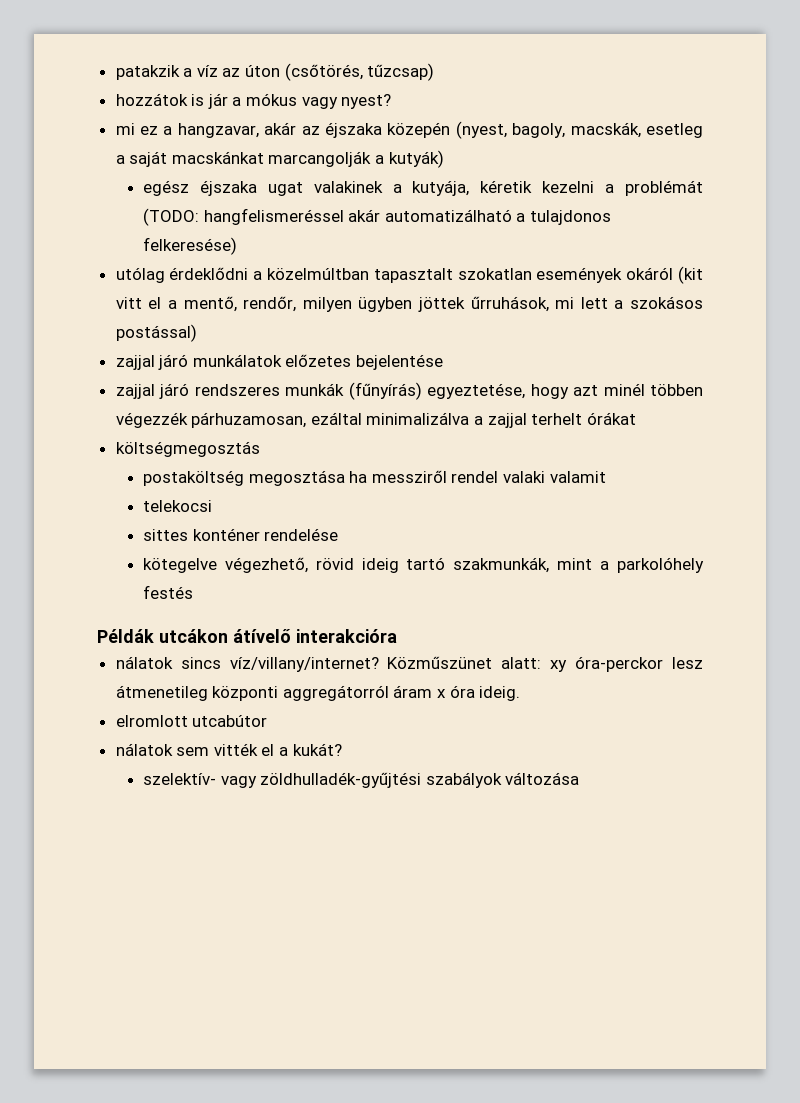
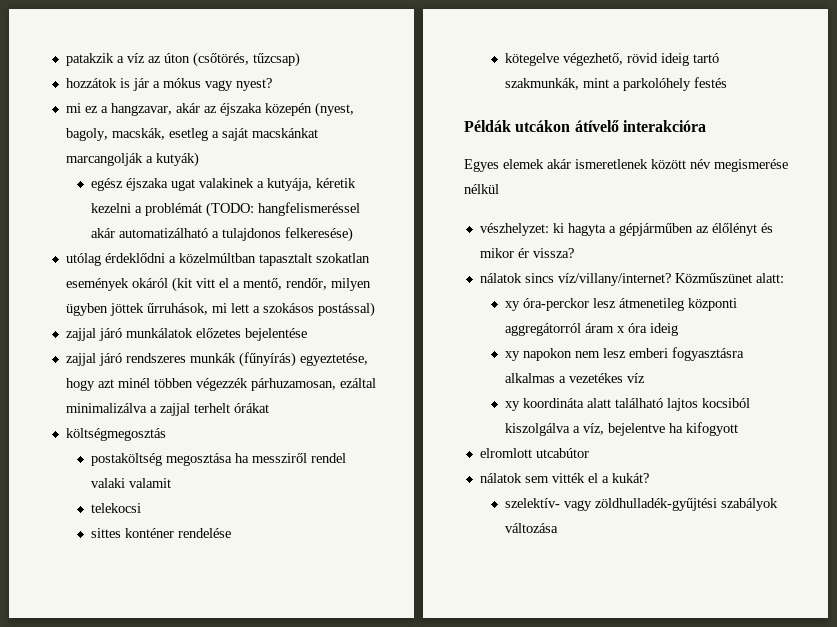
+ Egyes elemek akár ismeretlenek között név megismerése nélkül
+ vészhelyzet: ki hagyta a gépjárműben az élőlényt és mikor ér vissza?
- Közműszünet alatt: xy óra-perckor lesz átmenetileg központi aggregátorról áram x óra ideig.
+ Közműszünet alatt:
+ xy óra-perckor lesz átmenetileg központi aggregátorról áram x óra ideig
+ xy napokon nem lesz emberi fogyasztásra alkalmas a vezetékes víz
+ xy koordináta alatt található lajtos kocsiból kiszolgálva a víz, bejelentve ha kifogyott

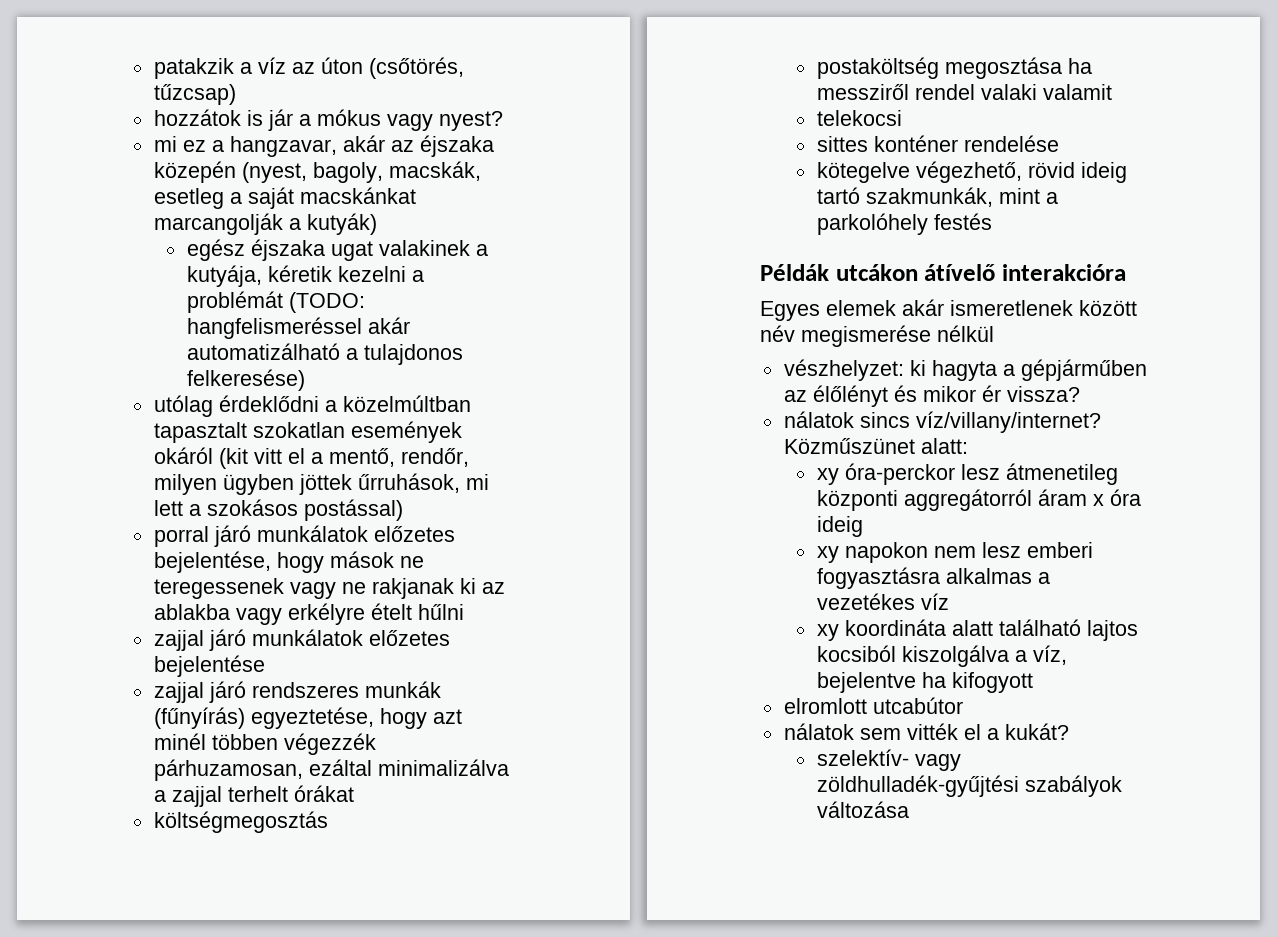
+ porral járó munkálatok előzetes bejelentése, hogy mások ne teregessenek vagy ne rakjanak ki az ablakba vagy erkélyre ételt hűlni

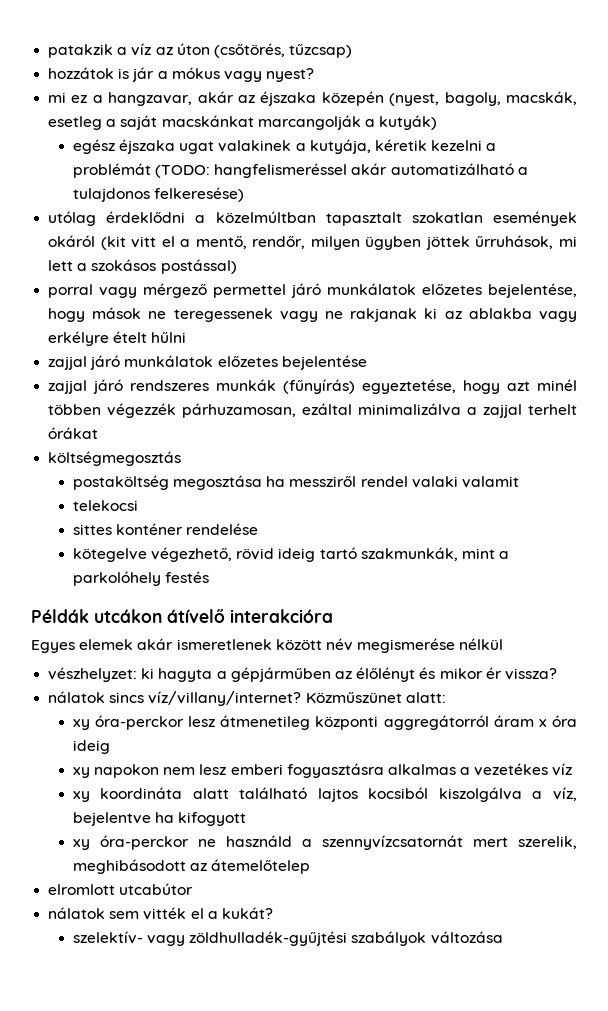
- porral járó munkálatok előzetes bejelentése, hogy mások ne teregessenek vagy ne rakjanak ki az ablakba vagy erkélyre ételt hűlni
+ porral vagy mérgező permettel járó munkálatok előzetes bejelentése, hogy mások ne teregessenek vagy ne rakjanak ki az ablakba vagy erkélyre ételt hűlni
+ xy óra-perckor ne használd a szennyvízcsatornát mert szerelik, meghibásodott az átemelőtelep

